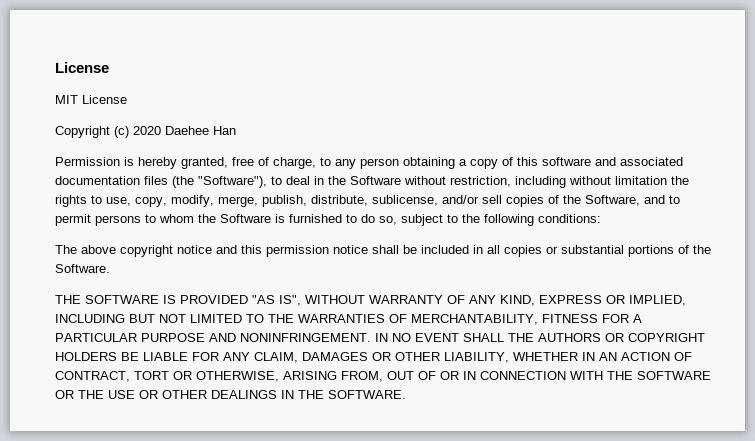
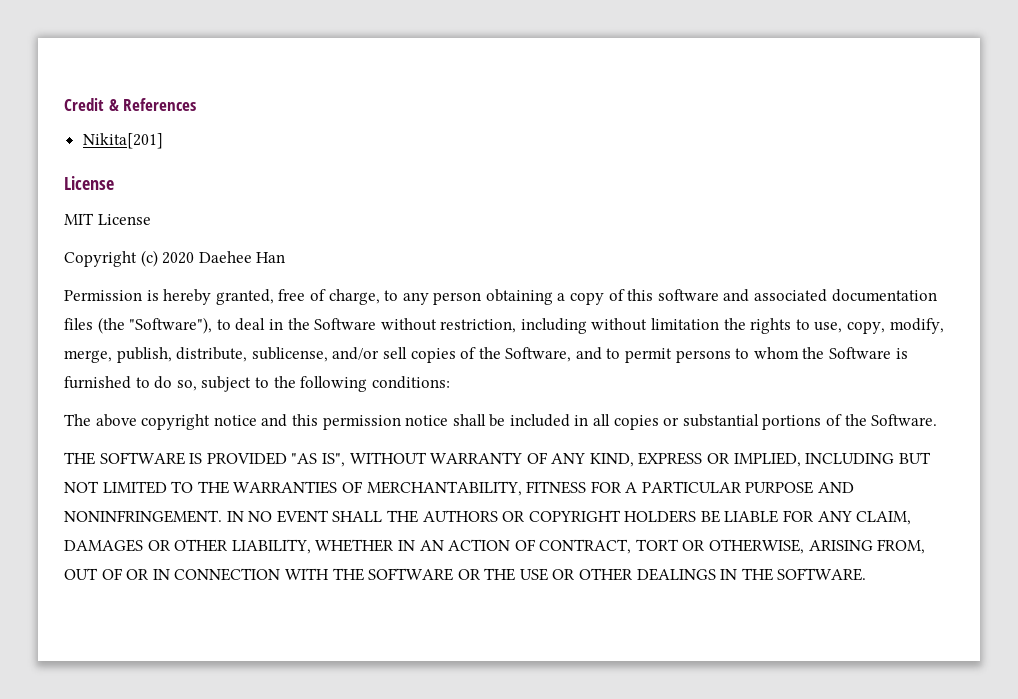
+ Credit & References
+ Nikita[201]

